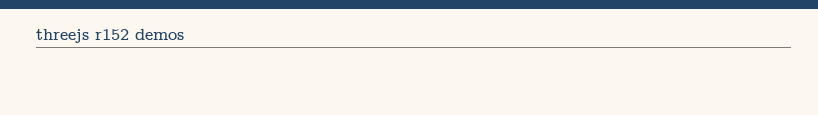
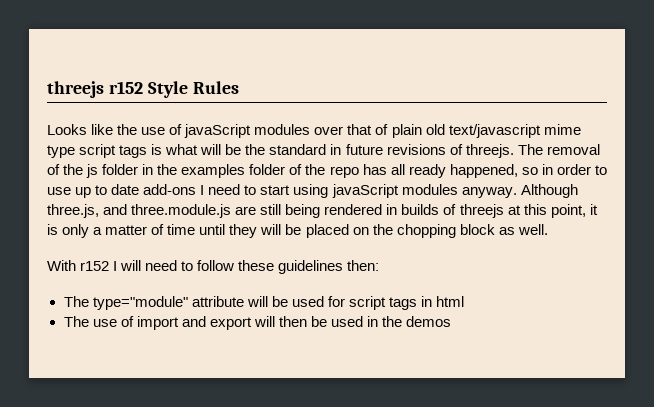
- threejs r152 demos
+ threejs r152 Style Rules
+ Looks like the use of javaScript modules over that of plain old text/javascript mime type script tags is what will be the standard in future revisions of threejs. The removal of the js folder in the examples folder of the repo has all ready happened, so in order to use up to date add-ons I need to start using javaScript modules anyway. Although three.js, and three.module.js are still being rendered in builds of threejs at this point, it is only a matter of time until they will be placed on the chopping block as well.
+ With r152 I will need to follow these guidelines then:
+ The type="module" attribute will be used for script tags in html
+ The use of import and export will then be used in the demos

